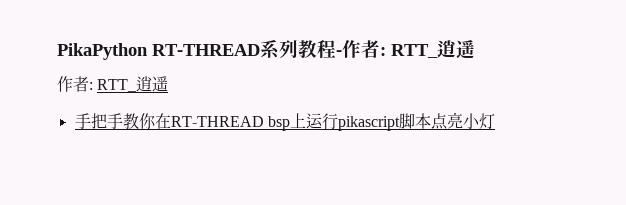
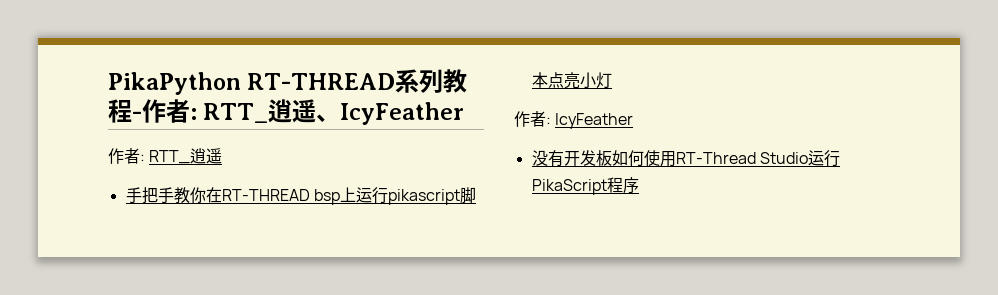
- PikaPython RT-THREAD系列教程-作者: RTT_逍遥
+ PikaPython RT-THREAD系列教程-作者: RTT_逍遥、IcyFeather
+ 作者: IcyFeather
+ 没有开发板如何使用RT-Thread Studio运行PikaScript程序

